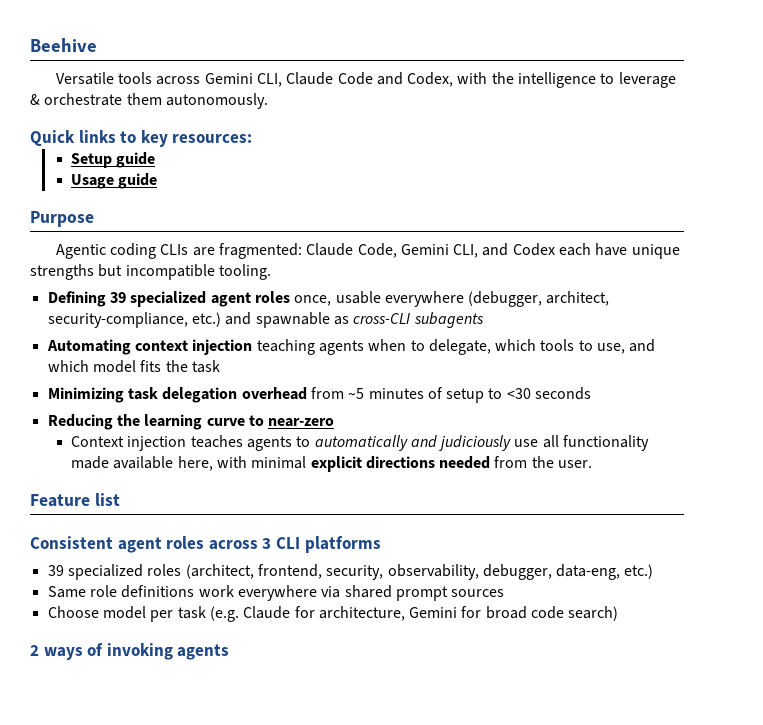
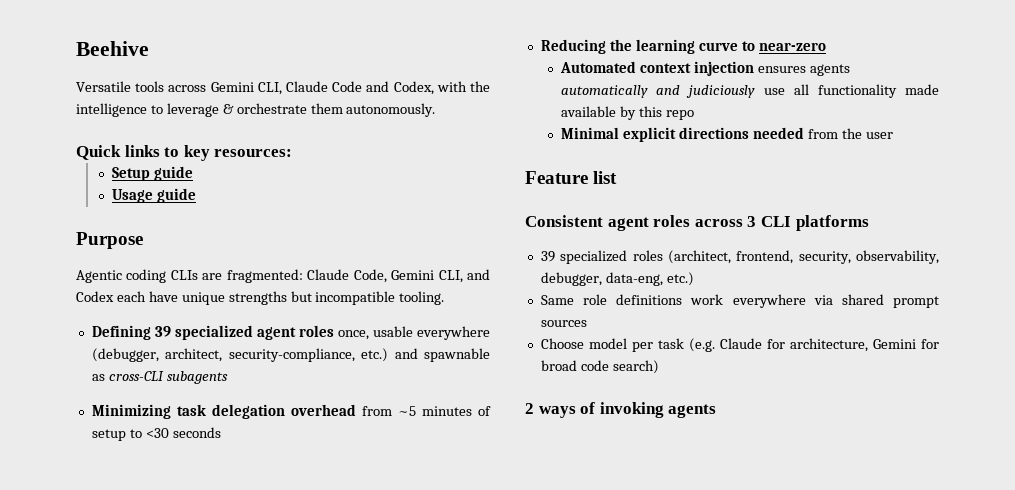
- Automating context injection teaching agents when to delegate, which tools to use, and which model fits the task
- Context injection teaches agents to automatically and judiciously use all functionality made available here, with minimal explicit directions needed from the user.
+ Automated context injection ensures agents automatically and judiciously use all functionality made available by this repo
+ Minimal explicit directions needed from the user

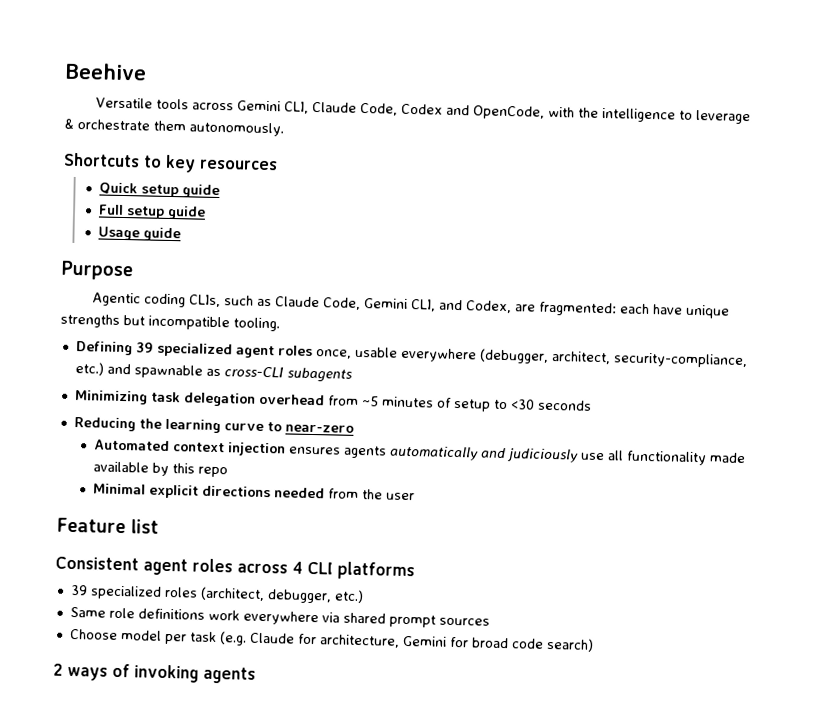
- Versatile tools across Gemini CLI, Claude Code and Codex, with the intelligence to leverage & orchestrate them autonomously.
+ Versatile tools across Gemini CLI, Claude Code, Codex and OpenCode, with the intelligence to leverage & orchestrate them autonomously.
- Quick links to key resources:
- Setup guide
+ Shortcuts to key resources
+ Quick setup guide
+ Full setup guide
- Agentic coding CLIs are fragmented: Claude Code, Gemini CLI, and Codex each have unique strengths but incompatible tooling.
+ Agentic coding CLIs, such as Claude Code, Gemini CLI, and Codex, are fragmented: each have unique strengths but incompatible tooling.
- Consistent agent roles across 3 CLI platforms
+ Consistent agent roles across 4 CLI platforms
- 39 specialized roles (architect, frontend, security, observability, debugger, data-eng, etc.)
+ 39 specialized roles (architect, debugger, etc.)

